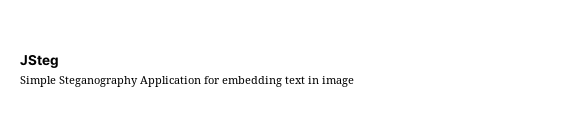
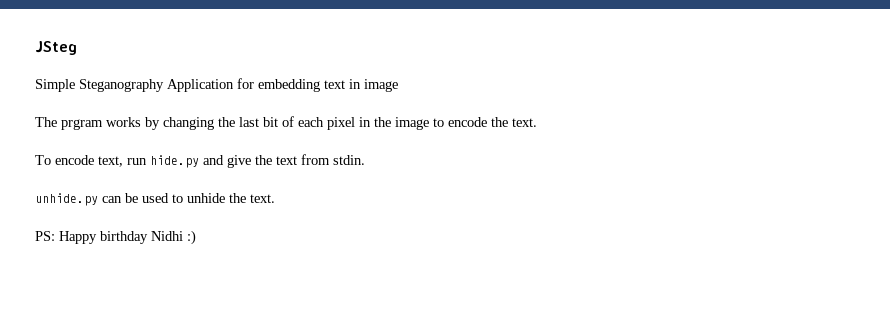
+ The prgram works by changing the last bit of each pixel in the image to encode the text.
+ To encode text, run hide.py and give the text from stdin.
+ unhide.py can be used to unhide the text.
+ PS: Happy birthday Nidhi :)

